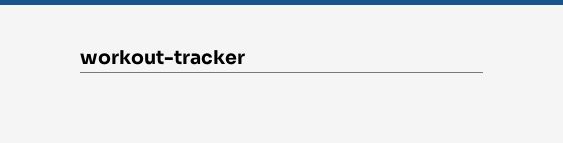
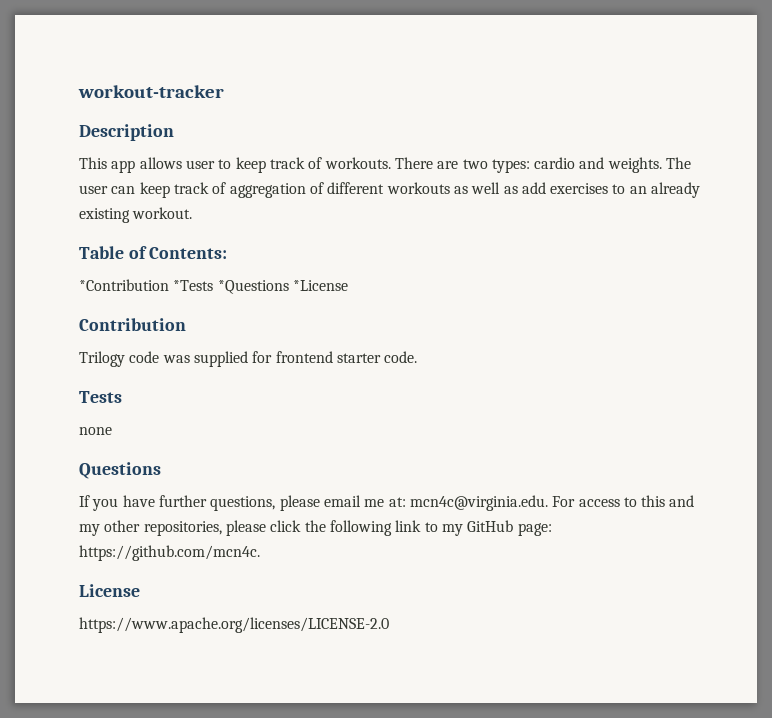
+ Description
+ This app allows user to keep track of workouts. There are two types: cardio and weights. The user can keep track of aggregation of different workouts as well as add exercises to an already existing workout.
+ Table of Contents:
+ *Contribution *Tests *Questions *License
+ Contribution
+ Trilogy code was supplied for frontend starter code.
+ Tests
+ none
+ Questions
+ If you have further questions, please email me at: mcn4c@virginia.edu. For access to this and my other repositories, please click the following link to my GitHub page: https://github.com/mcn4c.
+ License
+ https://www.apache.org/licenses/LICENSE-2.0

